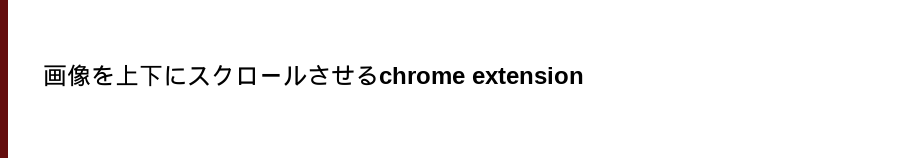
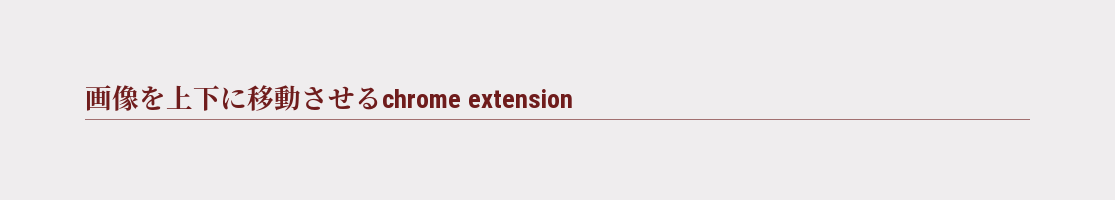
- 画像を上下にスクロールさせるchrome extension
+ 画像を上下に移動させるchrome extension

